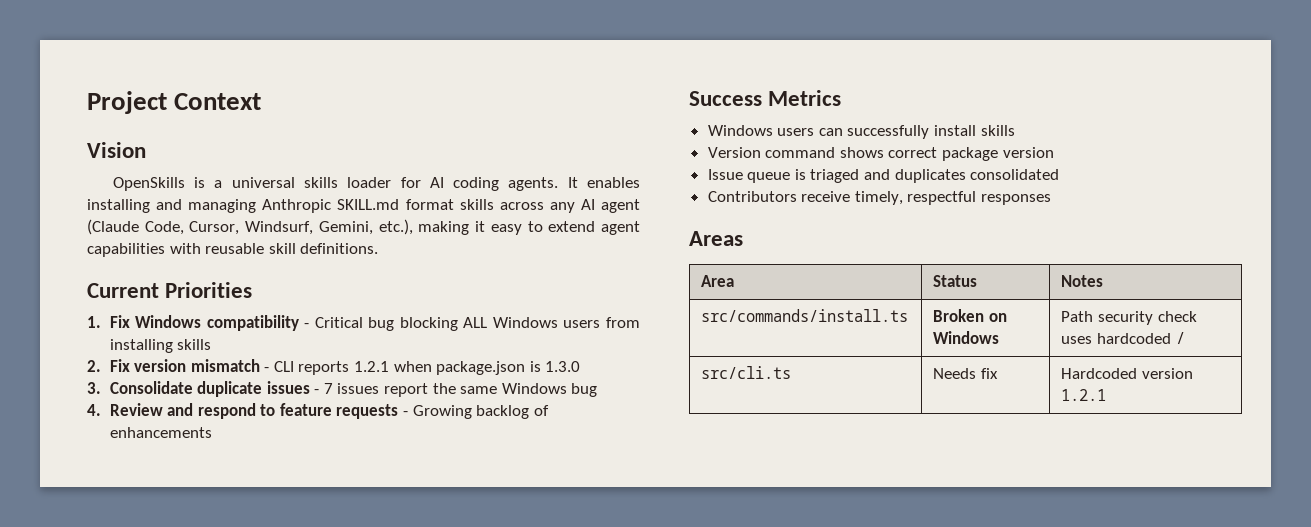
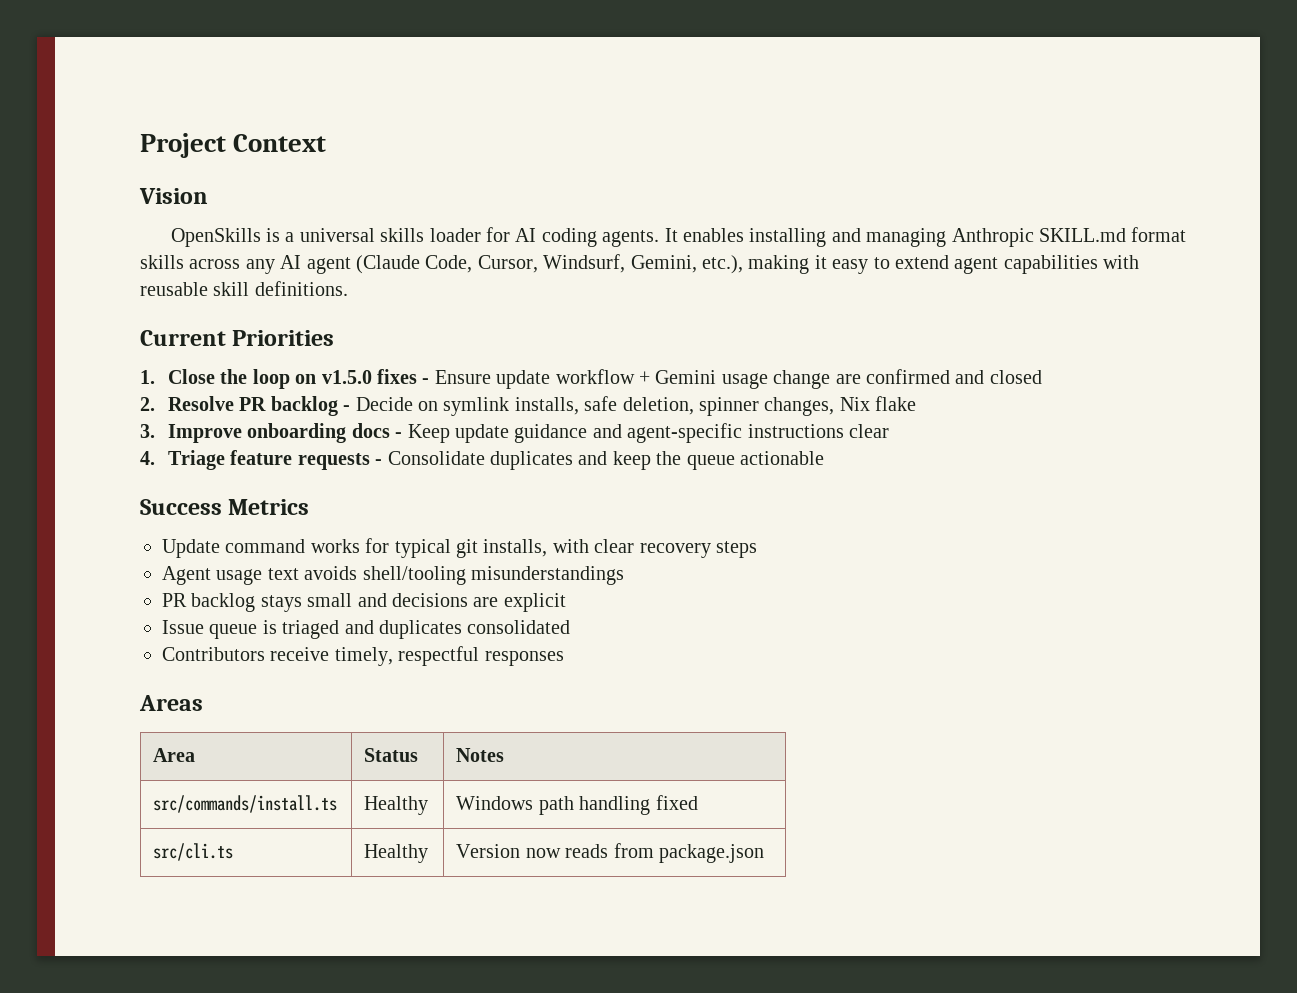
- 1. Fix Windows compatibility - Critical bug blocking ALL Windows users from installing skills
- 2. Fix version mismatch - CLI reports 1.2.1 when package.json is 1.3.0
- 3. Consolidate duplicate issues - 7 issues report the same Windows bug
- 4. Review and respond to feature requests - Growing backlog of enhancements
+ 1. Close the loop on v1.5.0 fixes - Ensure update workflow + Gemini usage change are confirmed and closed
+ 2. Resolve PR backlog - Decide on symlink installs, safe deletion, spinner changes, Nix flake
+ 3. Improve onboarding docs - Keep update guidance and agent-specific instructions clear
+ 4. Triage feature requests - Consolidate duplicates and keep the queue actionable
  Success Metrics
- Windows users can successfully install skills
- Version command shows correct package version
+ Update command works for typical git installs, with clear recovery steps
+ Agent usage text avoids shell/tooling misunderstandings
+ PR backlog stays small and decisions are explicit
- src/commands/install.ts | Broken on Windows | Path security check uses hardcoded /
- src/cli.ts | Needs fix | Hardcoded version 1.2.1
+ src/commands/install.ts | Healthy | Windows path handling fixed
+ src/cli.ts | Healthy | Version now reads from package.json

